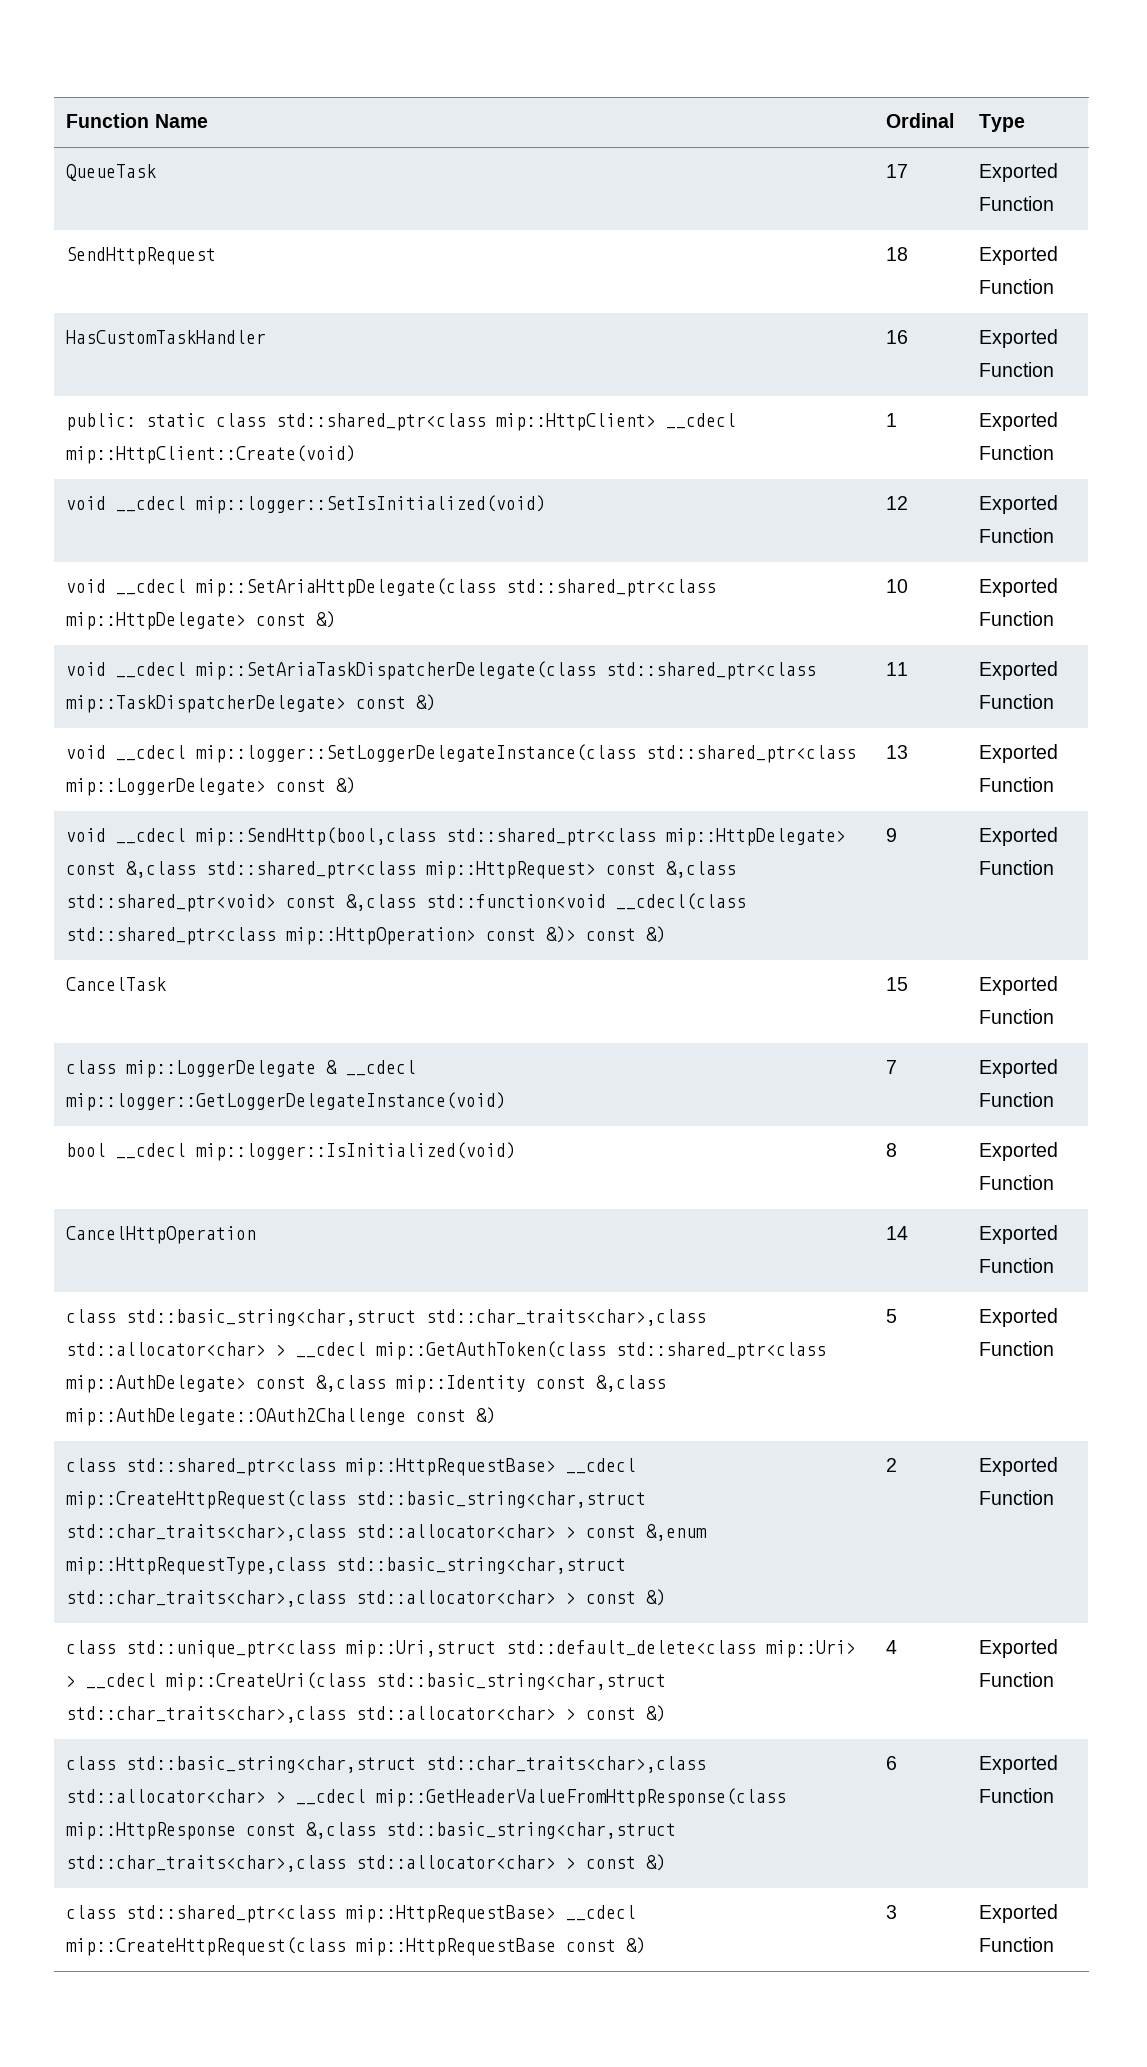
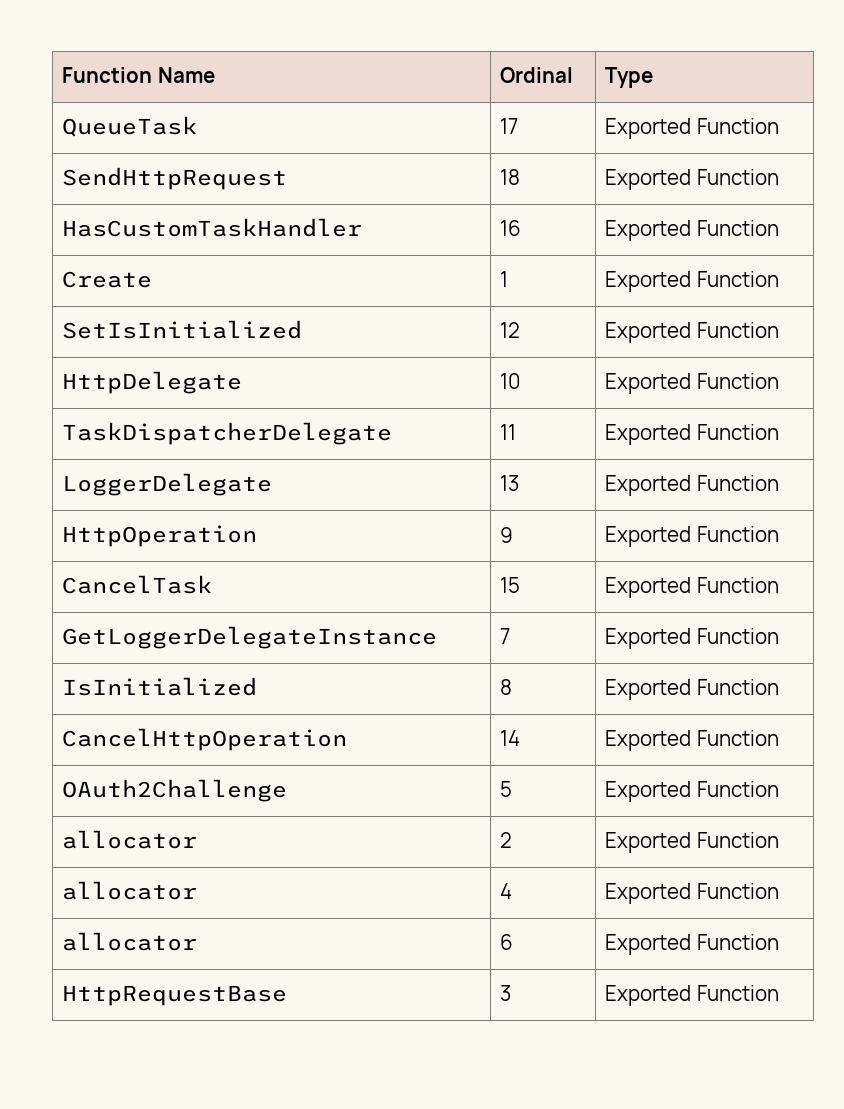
- public: static class std::shared_ptr<class mip::HttpClient> __cdecl mip::HttpClient::Create(void) | 1 | Exported Function
+ Create | 1 | Exported Function
- void __cdecl mip::logger::SetIsInitialized(void) | 12 | Exported Function
+ SetIsInitialized | 12 | Exported Function
- void __cdecl mip::SetAriaHttpDelegate(class std::shared_ptr<class mip::HttpDelegate> const &) | 10 | Exported Function
- void __cdecl mip::SetAriaTaskDispatcherDelegate(class std::shared_ptr<class mip::TaskDispatcherDelegate> const &) | 11 | Exported Function
- void __cdecl mip::logger::SetLoggerDelegateInstance(class std::shared_ptr<class mip::LoggerDelegate> const &) | 13 | Exported Function
- void __cdecl mip::SendHttp(bool,class std::shared_ptr<class mip::HttpDelegate> const &,class std::shared_ptr<class mip::HttpRequest> const &,class std::shared_ptr<void> const &,class std::function<void __cdecl(class std::shared_ptr<class mip::HttpOperation> const &)> const &) | 9 | Exported Function
+ HttpDelegate | 10 | Exported Function
+ TaskDispatcherDelegate | 11 | Exported Function
+ LoggerDelegate | 13 | Exported Function
+ HttpOperation | 9 | Exported Function
- class mip::LoggerDelegate & __cdecl mip::logger::GetLoggerDelegateInstance(void) | 7 | Exported Function
+ GetLoggerDelegateInstance | 7 | Exported Function
- bool __cdecl mip::logger::IsInitialized(void) | 8 | Exported Function
+ IsInitialized | 8 | Exported Function
- class std::basic_string<char,struct std::char_traits<char>,class std::allocator<char> > __cdecl mip::GetAuthToken(class std::shared_ptr<class mip::AuthDelegate> const &,class mip::Identity const &,class mip::AuthDelegate::OAuth2Challenge const &) | 5 | Exported Function
- class std::shared_ptr<class mip::HttpRequestBase> __cdecl mip::CreateHttpRequest(class std::basic_string<char,struct std::char_traits<char>,class std::allocator<char> > const &,enum mip::HttpRequestType,class std::basic_string<char,struct std::char_traits<char>,class std::allocator<char> > const &) | 2 | Exported Function
- class std::unique_ptr<class mip::Uri,struct std::default_delete<class mip::Uri> > __cdecl mip::CreateUri(class std::basic_string<char,struct std::char_traits<char>,class std::allocator<char> > const &) | 4 | Exported Function
- class std::basic_string<char,struct std::char_traits<char>,class std::allocator<char> > __cdecl mip::GetHeaderValueFromHttpResponse(class mip::HttpResponse const &,class std::basic_string<char,struct std::char_traits<char>,class std::allocator<char> > const &) | 6 | Exported Function
- class std::shared_ptr<class mip::HttpRequestBase> __cdecl mip::CreateHttpRequest(class mip::HttpRequestBase const &) | 3 | Exported Function
+ OAuth2Challenge | 5 | Exported Function
+ allocator | 2 | Exported Function
+ allocator | 4 | Exported Function
+ allocator | 6 | Exported Function
+ HttpRequestBase | 3 | Exported Function

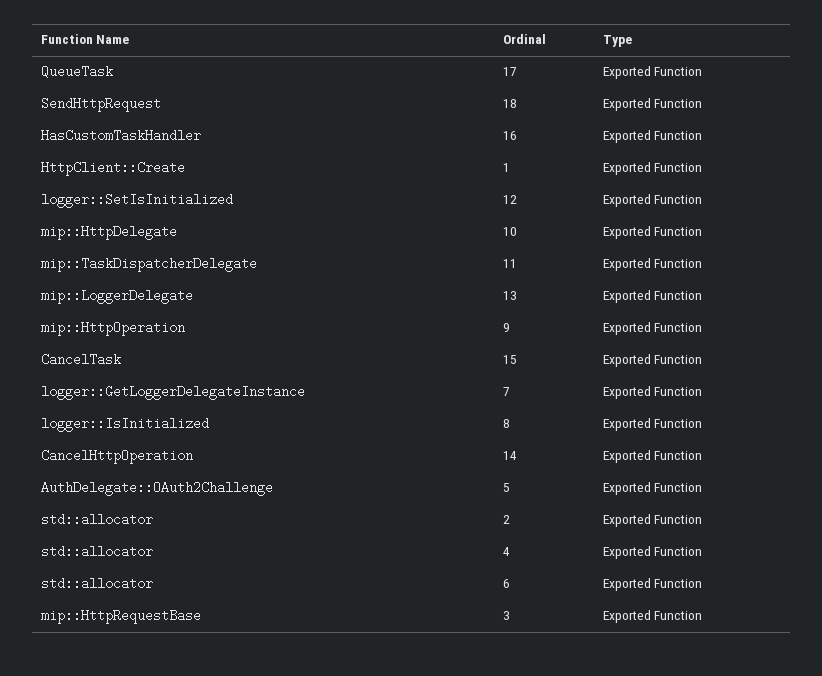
- Create | 1 | Exported Function
+ HttpClient::Create | 1 | Exported Function
- SetIsInitialized | 12 | Exported Function
+ logger::SetIsInitialized | 12 | Exported Function
- HttpDelegate | 10 | Exported Function
+ mip::HttpDelegate | 10 | Exported Function
- TaskDispatcherDelegate | 11 | Exported Function
+ mip::TaskDispatcherDelegate | 11 | Exported Function
- LoggerDelegate | 13 | Exported Function
+ mip::LoggerDelegate | 13 | Exported Function
- HttpOperation | 9 | Exported Function
+ mip::HttpOperation | 9 | Exported Function
- GetLoggerDelegateInstance | 7 | Exported Function
+ logger::GetLoggerDelegateInstance | 7 | Exported Function
- IsInitialized | 8 | Exported Function
+ logger::IsInitialized | 8 | Exported Function
- OAuth2Challenge | 5 | Exported Function
+ AuthDelegate::OAuth2Challenge | 5 | Exported Function
- allocator | 2 | Exported Function
+ std::allocator | 2 | Exported Function
- allocator | 4 | Exported Function
+ std::allocator | 4 | Exported Function
- allocator | 6 | Exported Function
+ std::allocator | 6 | Exported Function
- HttpRequestBase | 3 | Exported Function
+ mip::HttpRequestBase | 3 | Exported Function

